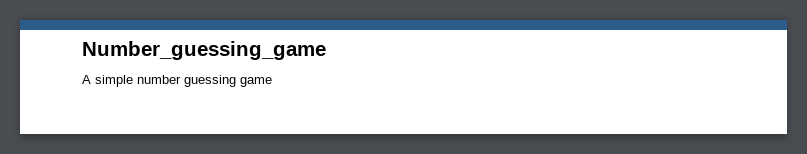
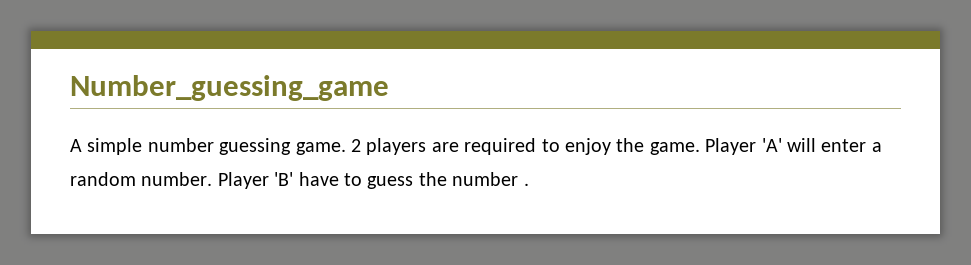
- A simple number guessing game
+ A simple number guessing game. 2 players are required to enjoy the game. Player 'A' will enter a random number. Player 'B' have to guess the number .

